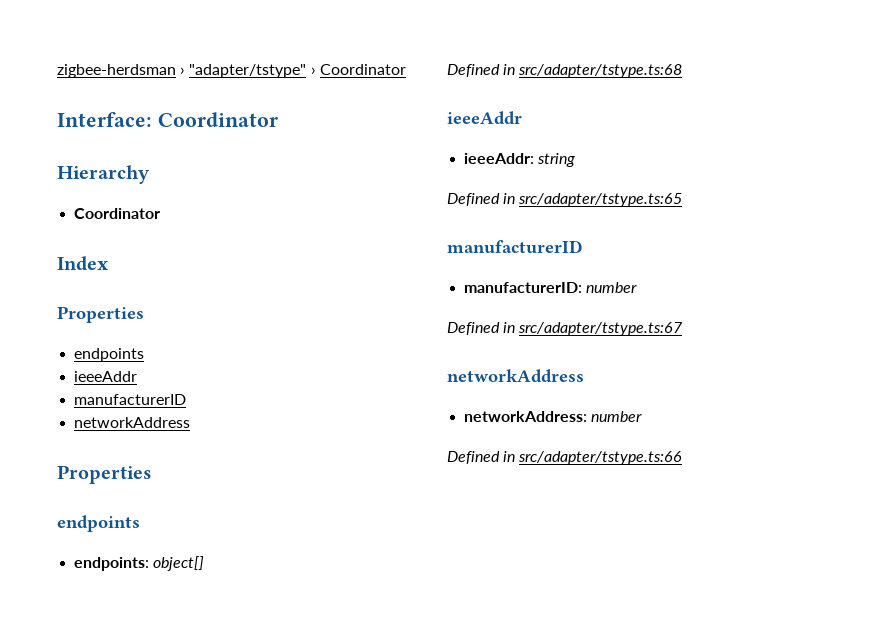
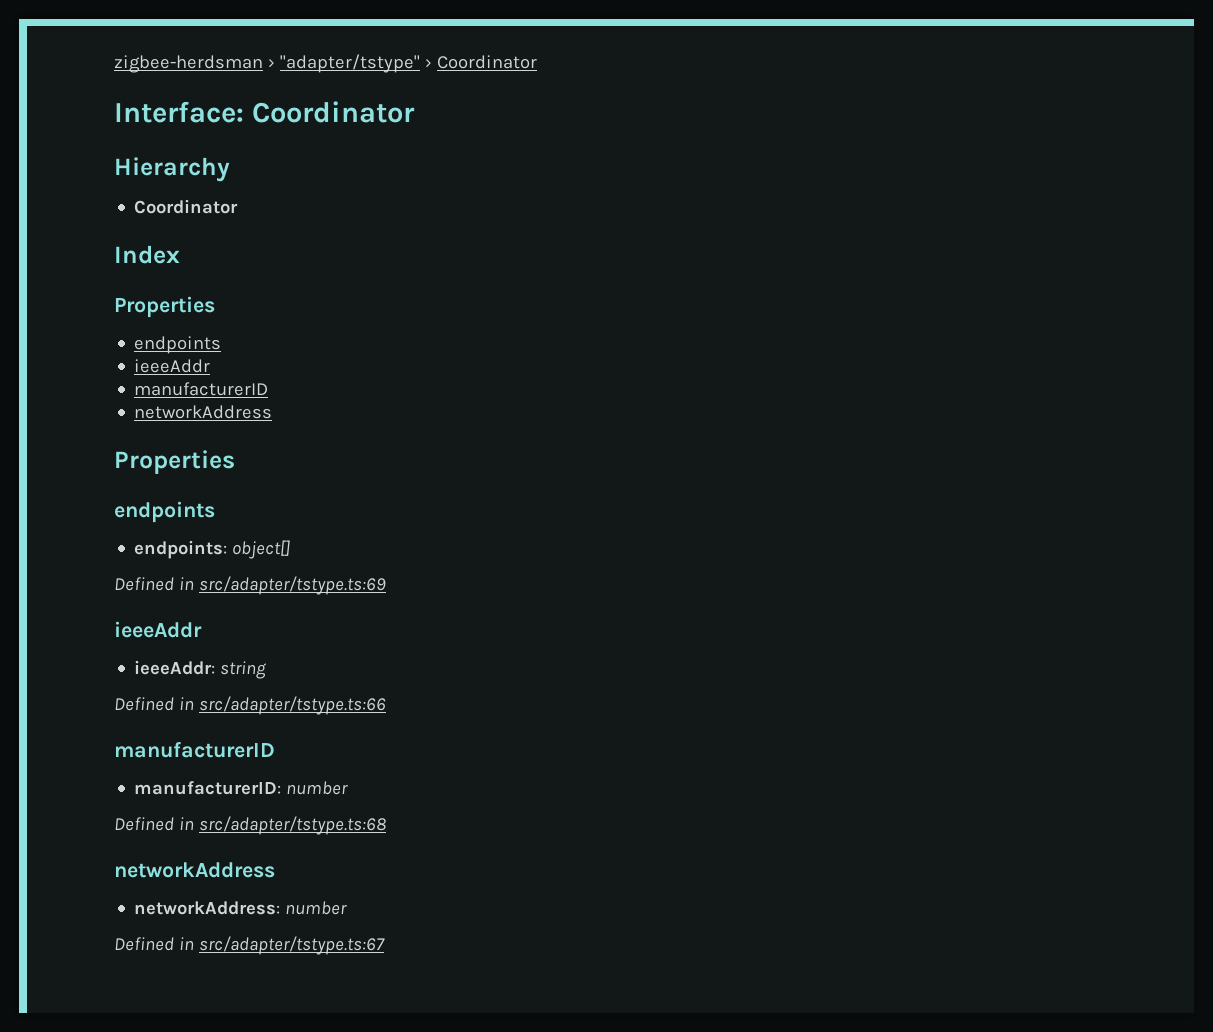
- Defined in src/adapter/tstype.ts:68
+ Defined in src/adapter/tstype.ts:69
- Defined in src/adapter/tstype.ts:65
+ Defined in src/adapter/tstype.ts:66
- Defined in src/adapter/tstype.ts:67
+ Defined in src/adapter/tstype.ts:68
- Defined in src/adapter/tstype.ts:66
+ Defined in src/adapter/tstype.ts:67

